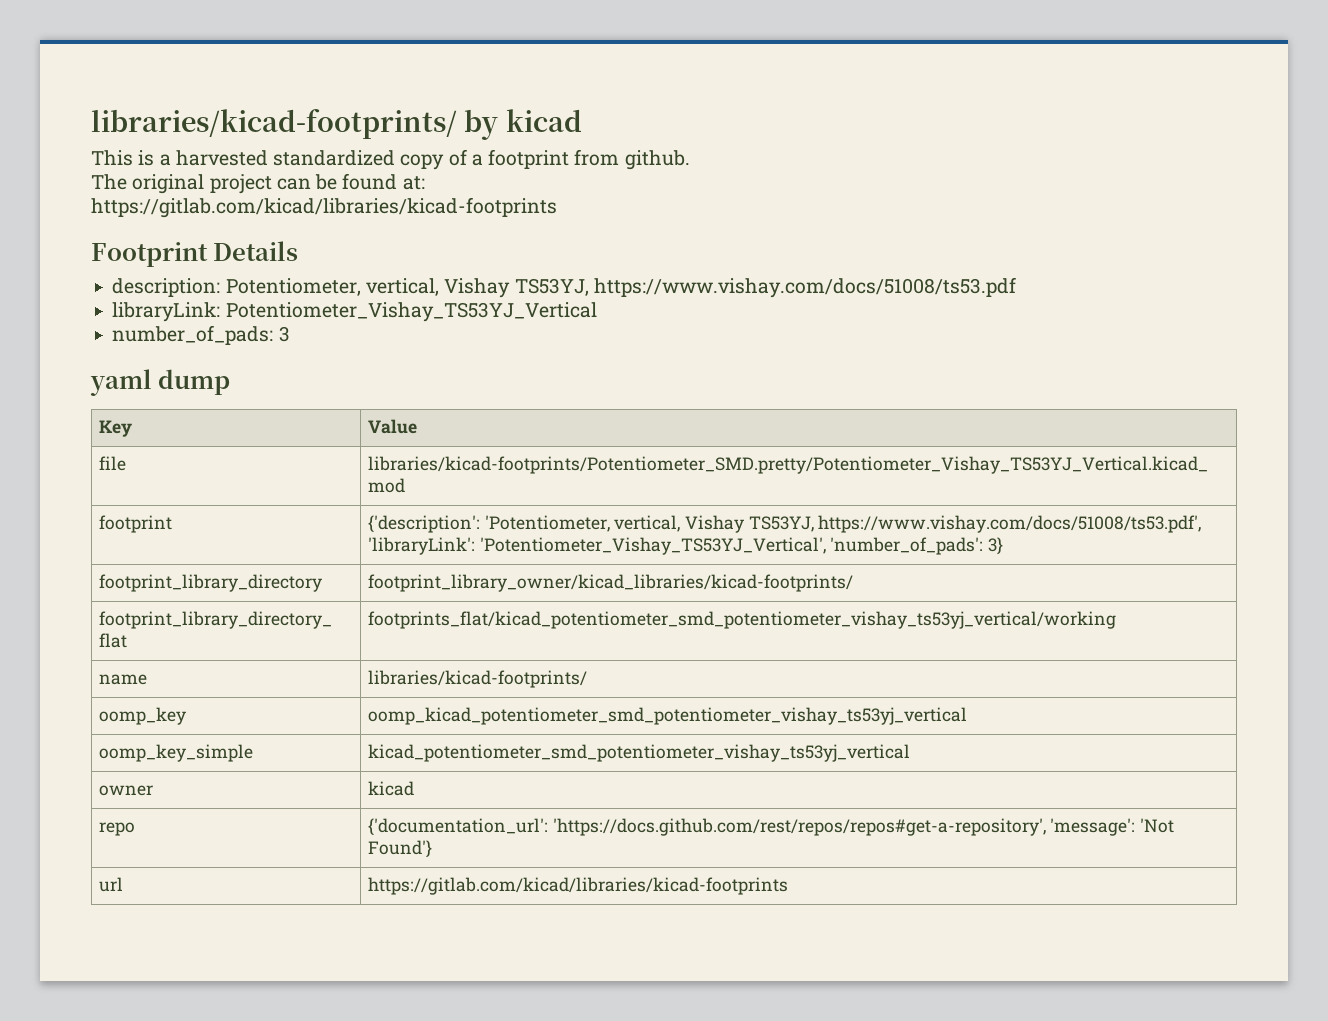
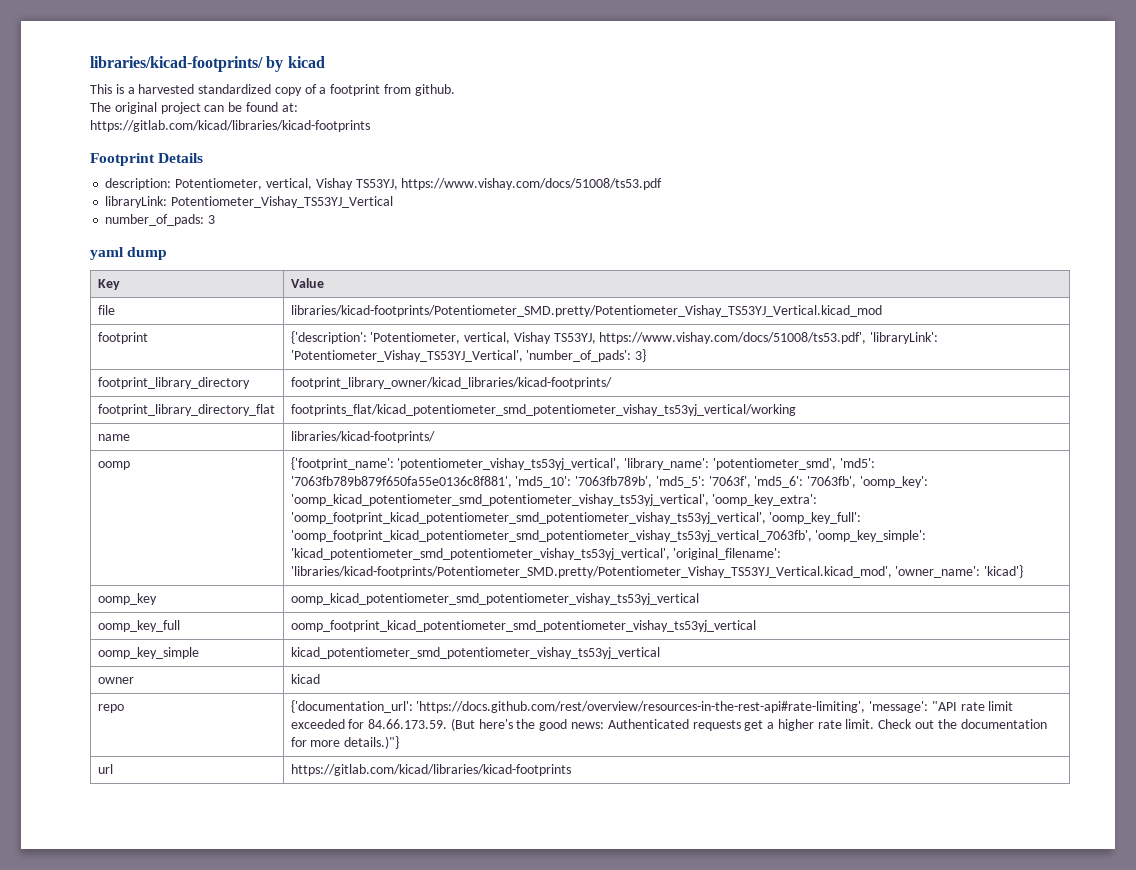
+ oomp | {'footprint_name': 'potentiometer_vishay_ts53yj_vertical', 'library_name': 'potentiometer_smd', 'md5': '7063fb789b879f650fa55e0136c8f881', 'md5_10': '7063fb789b', 'md5_5': '7063f', 'md5_6': '7063fb', 'oomp_key': 'oomp_kicad_potentiometer_smd_potentiometer_vishay_ts53yj_vertical', 'oomp_key_extra': 'oomp_footprint_kicad_potentiometer_smd_potentiometer_vishay_ts53yj_vertical', 'oomp_key_full': 'oomp_footprint_kicad_potentiometer_smd_potentiometer_vishay_ts53yj_vertical_7063fb', 'oomp_key_simple': 'kicad_potentiometer_smd_potentiometer_vishay_ts53yj_vertical', 'original_filename': 'libraries/kicad-footprints/Potentiometer_SMD.pretty/Potentiometer_Vishay_TS53YJ_Vertical.kicad_mod', 'owner_name': 'kicad'}
+ oomp_key_full | oomp_footprint_kicad_potentiometer_smd_potentiometer_vishay_ts53yj_vertical
- repo | {'documentation_url': 'https://docs.github.com/rest/repos/repos#get-a-repository', 'message': 'Not Found'}
+ repo | {'documentation_url': 'https://docs.github.com/rest/overview/resources-in-the-rest-api#rate-limiting', 'message': "API rate limit exceeded for 84.66.173.59. (But here's the good news: Authenticated requests get a higher rate limit. Check out the documentation for more details.)"}

